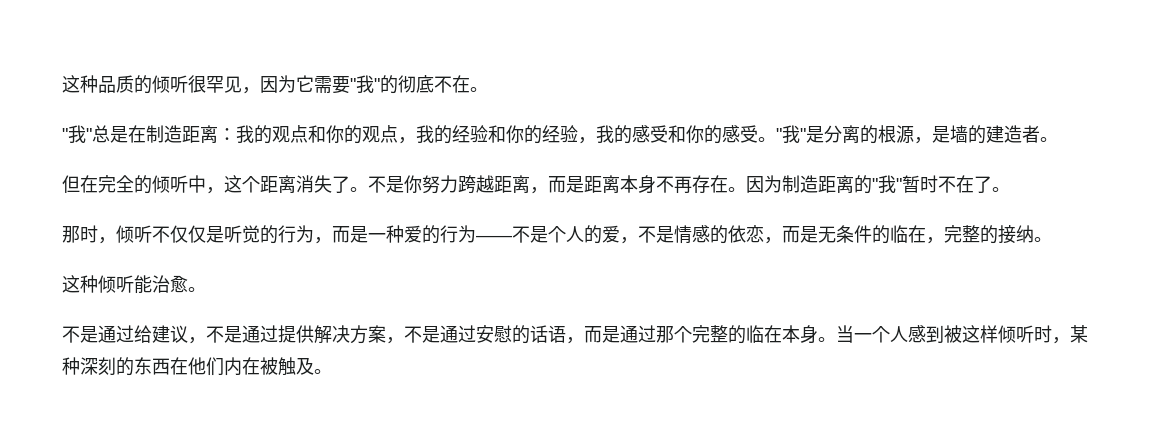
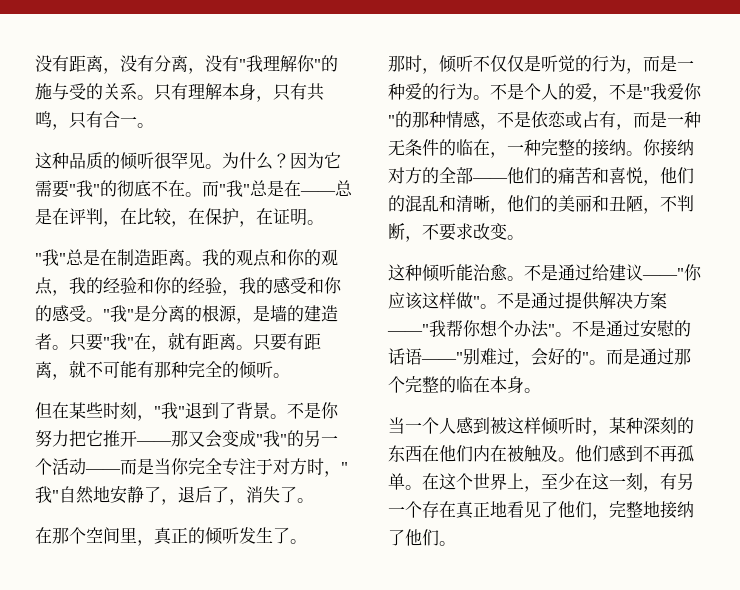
+ 没有距离，没有分离，没有"我理解你"的施与受的关系。只有理解本身，只有共鸣，只有合一。
- 这种品质的倾听很罕见，因为它需要"我"的彻底不在。
+ 这种品质的倾听很罕见。为什么？因为它需要"我"的彻底不在。而"我"总是在——总是在评判，在比较，在保护，在证明。
- "我"总是在制造距离：我的观点和你的观点，我的经验和你的经验，我的感受和你的感受。
+ "我"总是在制造距离。我的观点和你的观点，我的经验和你的经验，我的感受和你的感受。
- "我"是分离的根源，是墙的建造者。
- 但在完全的倾听中，这个距离消失了。不是你努力跨越距离，而是距离本身不再存在。因为制造距离的"我"暂时不在了。
+ "我"是分离的根源，是墙的建造者。只要"我"在，就有距离。只要有距离，就不可能有那种完全的倾听。
+ 但在某些时刻，"我"退到了背景。不是你努力把它推开——那又会变成"我"的另一个活动——而是当你完全专注于对方时，"我"自然地安静了，退后了，消失了。
+ 在那个空间里，真正的倾听发生了。
- 那时，倾听不仅仅是听觉的行为，而是一种爱的行为——不是个人的爱，不是情感的依恋，而是无条件的临在，完整的接纳。
+ 那时，倾听不仅仅是听觉的行为，而是一种爱的行为。不是个人的爱，不是"我爱你"的那种情感，不是依恋或占有，而是一种无条件的临在，一种完整的接纳。你接纳对方的全部——他们的痛苦和喜悦，他们的混乱和清晰，他们的美丽和丑陋，不判断，不要求改变。
- 这种倾听能治愈。
- 不是通过给建议，不是通过提供解决方案，不是通过安慰的话语，而是通过那个完整的临在本身。当一个人感到被这样倾听时，某种深刻的东西在他们内在被触及。
+ 这种倾听能治愈。不是通过给建议——"你应该这样做"。不是通过提供解决方案——"我帮你想个办法"。不是通过安慰的话语——"别难过，会好的"。而是通过那个完整的临在本身。
+ 当一个人感到被这样倾听时，某种深刻的东西在他们内在被触及。
+ 他们感到不再孤单。在这个世界上，至少在这一刻，有另一个存在真正地看见了他们，完整地接纳了他们。

